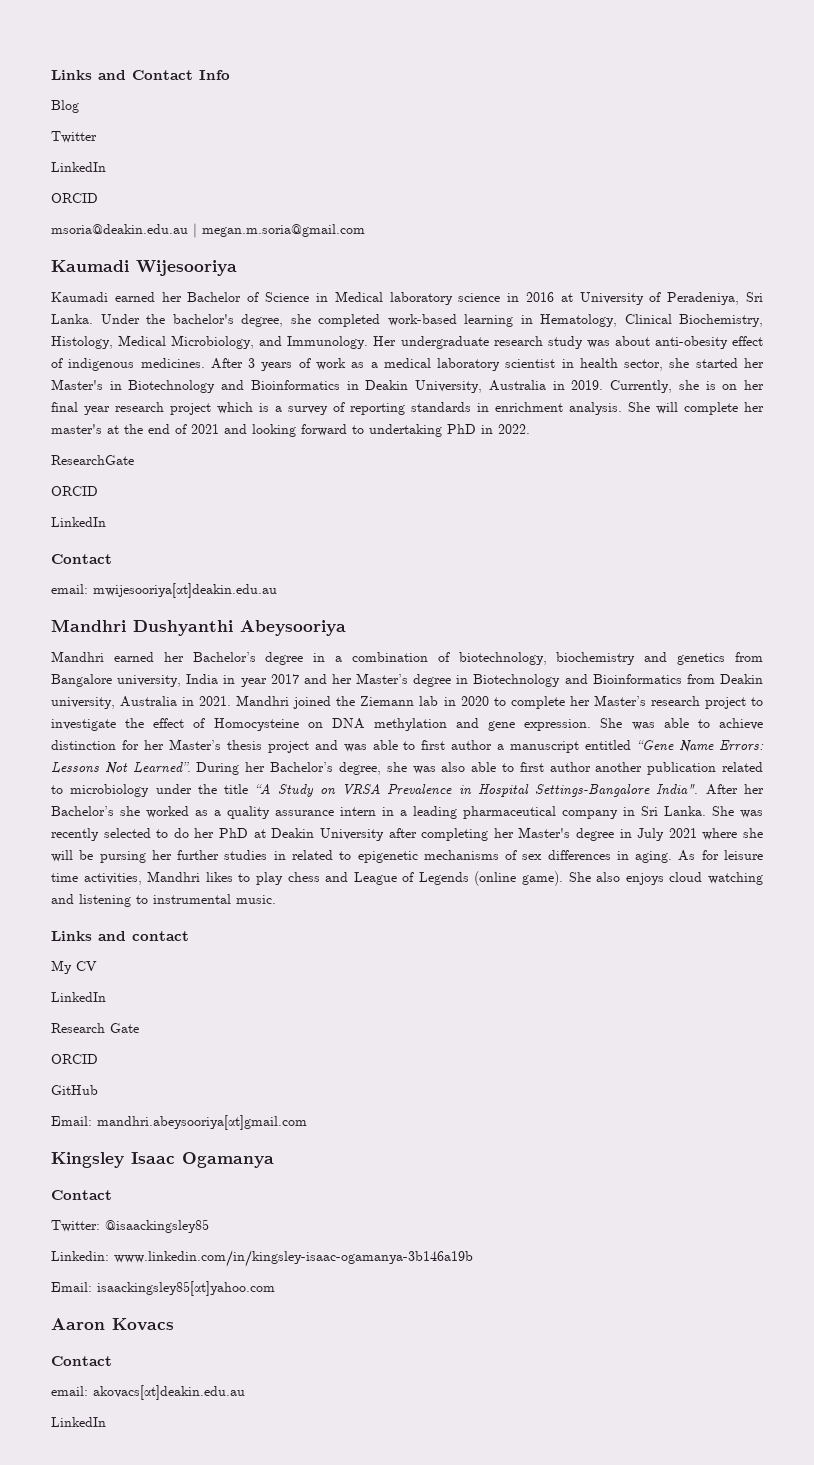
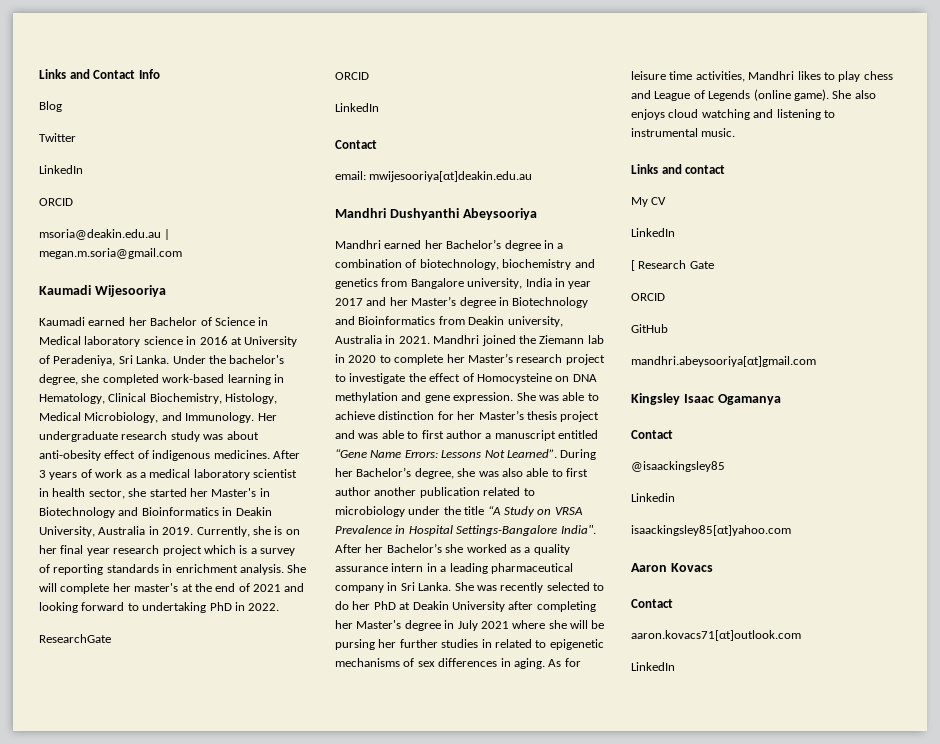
- Research Gate
+ [ Research Gate
- Email: mandhri.abeysooriya[αt]gmail.com
+ mandhri.abeysooriya[αt]gmail.com
- Twitter: @isaackingsley85
+ @isaackingsley85
- Linkedin: www.linkedin.com/in/kingsley-isaac-ogamanya-3b146a19b
- Email: isaackingsley85[αt]yahoo.com
+ Linkedin
+ isaackingsley85[αt]yahoo.com
- email: akovacs[αt]deakin.edu.au
+ aaron.kovacs71[αt]outlook.com

